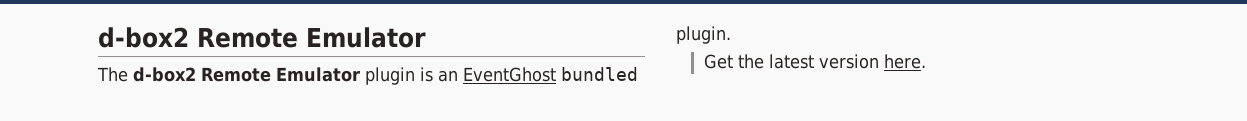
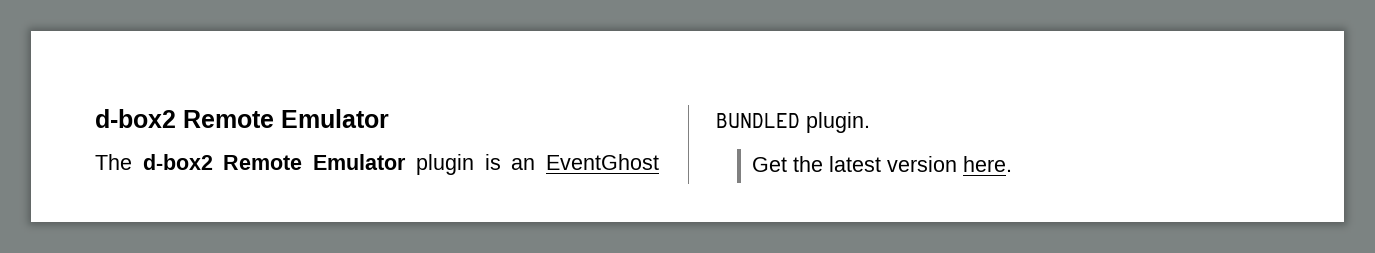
- The d-box2 Remote Emulator plugin is an EventGhost bundled plugin.
+ The d-box2 Remote Emulator plugin is an EventGhost BUNDLED plugin.

